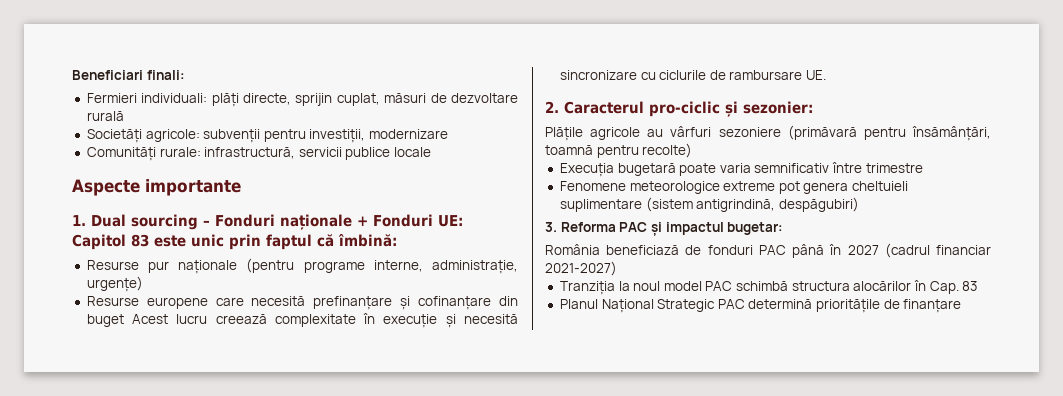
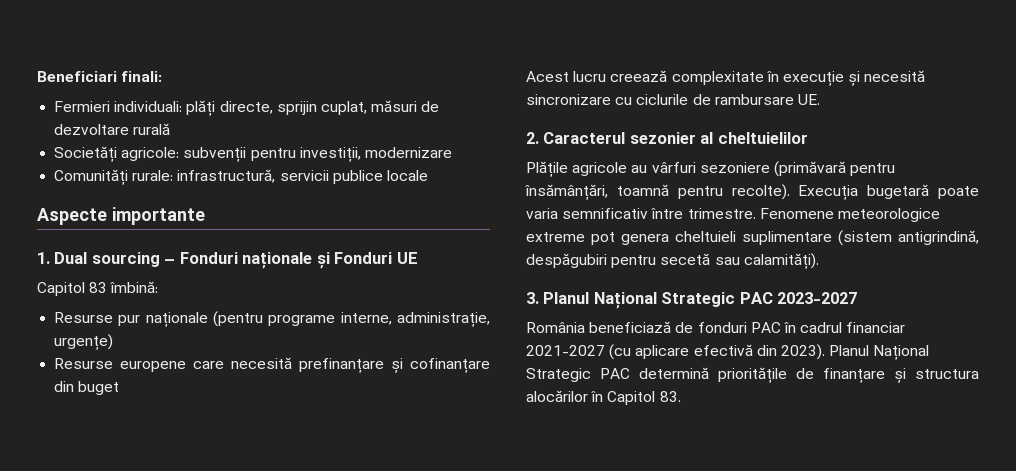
- 1. Dual sourcing – Fonduri naționale + Fonduri UE: Capitol 83 este unic prin faptul că îmbină:
+ 1. Dual sourcing – Fonduri naționale și Fonduri UE
+ Capitol 83 îmbină:
- Resurse europene care necesită prefinanțare și cofinanțare din buget Acest lucru creează complexitate în execuție și necesită sincronizare cu ciclurile de rambursare UE.
+ Resurse europene care necesită prefinanțare și cofinanțare din buget
+ Acest lucru creează complexitate în execuție și necesită sincronizare cu ciclurile de rambursare UE.
- 2. Caracterul pro-ciclic și sezonier:
+ 2. Caracterul sezonier al cheltuielilor
- Plățile agricole au vârfuri sezoniere (primăvară pentru însămânțări, toamnă pentru recolte)
- Execuția bugetară poate varia semnificativ între trimestre
- Fenomene meteorologice extreme pot genera cheltuieli suplimentare (sistem antigrindină, despăgubiri)
- 3. Reforma PAC și impactul bugetar:
+ Plățile agricole au vârfuri sezoniere (primăvară pentru însămânțări, toamnă pentru recolte). Execuția bugetară poate varia semnificativ între trimestre. Fenomene meteorologice extreme pot genera cheltuieli suplimentare (sistem antigrindină, despăgubiri pentru secetă sau calamități).
+ 3. Planul Național Strategic PAC 2023-2027
- România beneficiază de fonduri PAC până în 2027 (cadrul financiar 2021-2027)
- Tranziția la noul model PAC schimbă structura alocărilor în Cap. 83
- Planul Național Strategic PAC determină prioritățile de finanțare
+ România beneficiază de fonduri PAC în cadrul financiar 2021-2027 (cu aplicare efectivă din 2023). Planul Național Strategic PAC determină prioritățile de finanțare și structura alocărilor în Capitol 83.

